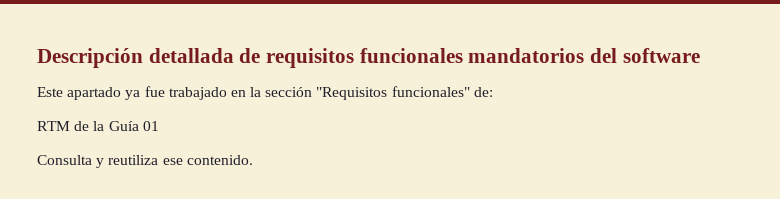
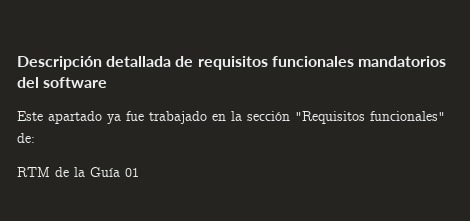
- Consulta y reutiliza ese contenido.

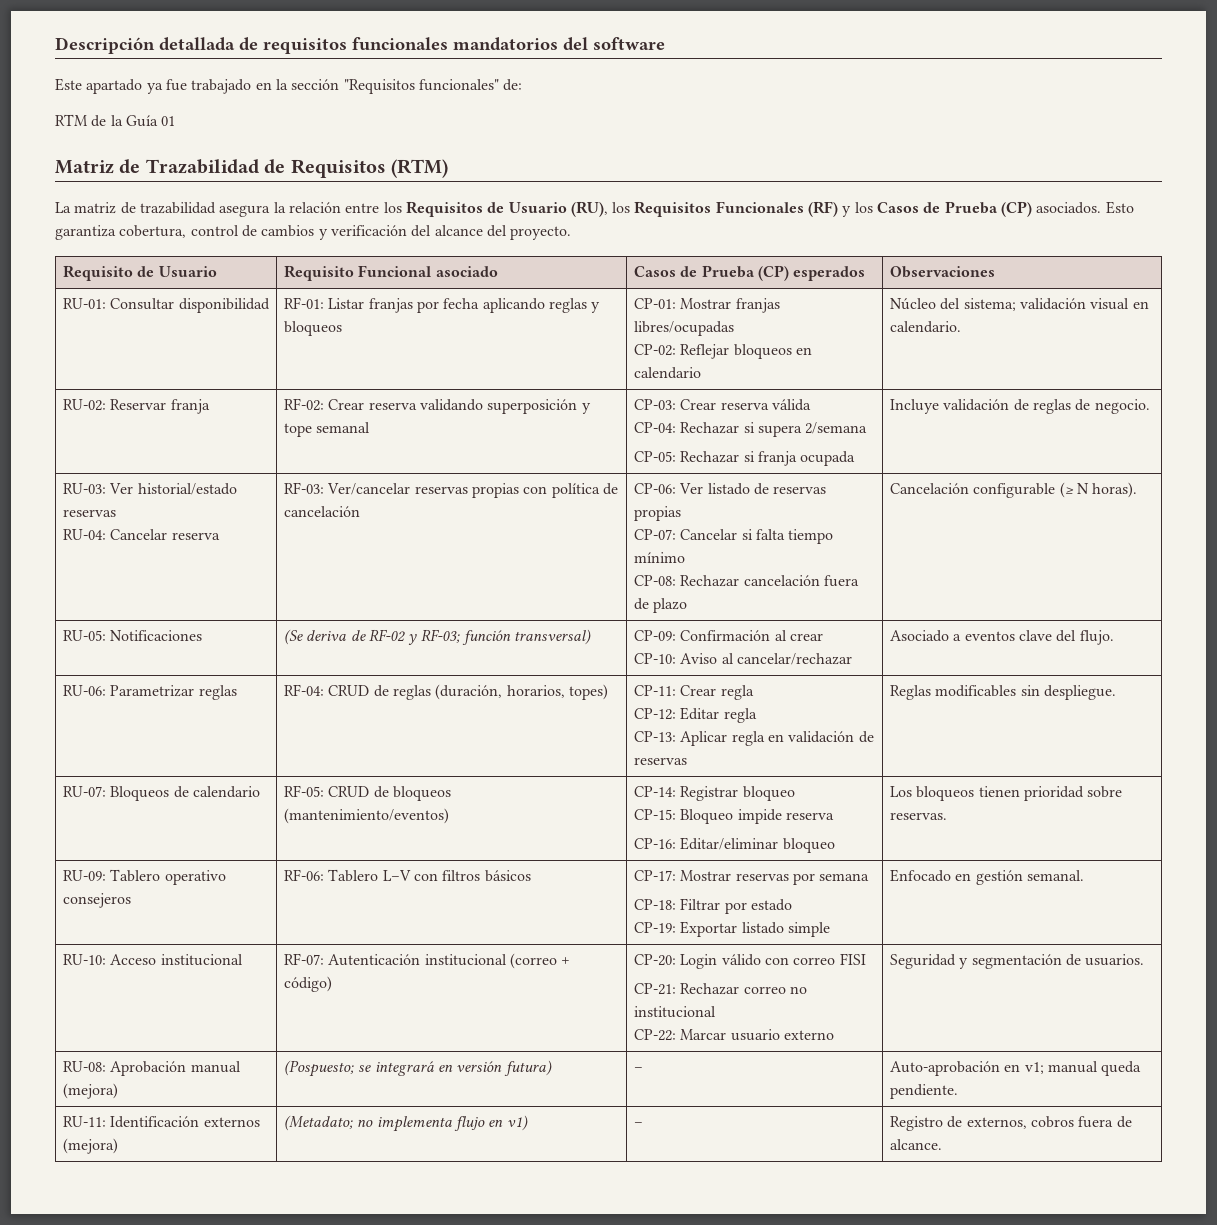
+ Matriz de Trazabilidad de Requisitos (RTM)
+ La matriz de trazabilidad asegura la relación entre los Requisitos de Usuario (RU), los Requisitos Funcionales (RF) y los Casos de Prueba (CP) asociados. Esto garantiza cobertura, control de cambios y verificación del alcance del proyecto.
+ Requisito de Usuario | Requisito Funcional asociado | Casos de Prueba (CP) esperados | Observaciones
+ RU-01: Consultar disponibilidad | RF-01: Listar franjas por fecha aplicando reglas y bloqueos | CP-01: Mostrar franjas libres/ocupadas
+ CP-02: Reflejar bloqueos en calendario | Núcleo del sistema; validación visual en calendario.
+ RU-02: Reservar franja | RF-02: Crear reserva validando superposición y tope semanal | CP-03: Crear reserva válida
+ CP-04: Rechazar si supera 2/semana
+ CP-05: Rechazar si franja ocupada | Incluye validación de reglas de negocio.
+ RU-03: Ver historial/estado reservas
+ RU-04: Cancelar reserva | RF-03: Ver/cancelar reservas propias con política de cancelación | CP-06: Ver listado de reservas propias
+ CP-07: Cancelar si falta tiempo mínimo
+ CP-08: Rechazar cancelación fuera de plazo | Cancelación configurable (≥ N horas).
+ RU-05: Notificaciones | (Se deriva de RF-02 y RF-03; función transversal) | CP-09: Confirmación al crear
+ CP-10: Aviso al cancelar/rechazar | Asociado a eventos clave del flujo.
+ RU-06: Parametrizar reglas | RF-04: CRUD de reglas (duración, horarios, topes) | CP-11: Crear regla
+ CP-12: Editar regla
+ CP-13: Aplicar regla en validación de reservas | Reglas modificables sin despliegue.
+ RU-07: Bloqueos de calendario | RF-05: CRUD de bloqueos (mantenimiento/eventos) | CP-14: Registrar bloqueo
+ CP-15: Bloqueo impide reserva
+ CP-16: Editar/eliminar bloqueo | Los bloqueos tienen prioridad sobre reservas.
+ RU-09: Tablero operativo consejeros | RF-06: Tablero L–V con filtros básicos | CP-17: Mostrar reservas por semana
+ CP-18: Filtrar por estado
+ CP-19: Exportar listado simple | Enfocado en gestión semanal.
+ RU-10: Acceso institucional | RF-07: Autenticación institucional (correo + código) | CP-20: Login válido con correo FISI
+ CP-21: Rechazar correo no institucional
+ CP-22: Marcar usuario externo | Seguridad y segmentación de usuarios.
+ RU-08: Aprobación manual (mejora) | (Pospuesto; se integrará en versión futura) | – | Auto-aprobación en v1; manual queda pendiente.
+ RU-11: Identificación externos (mejora) | (Metadato; no implementa flujo en v1) | – | Registro de externos, cobros fuera de alcance.

